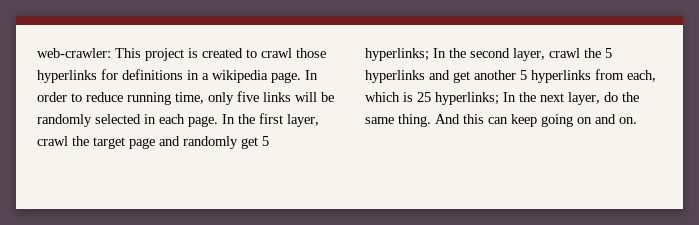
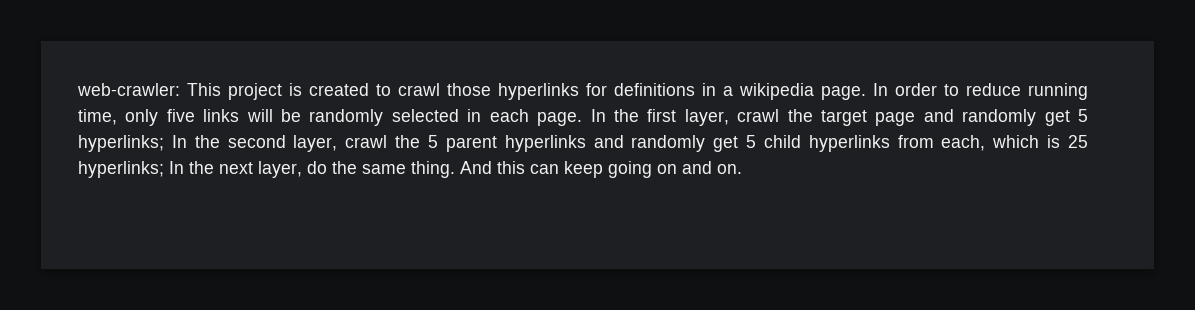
- In the first layer, crawl the target page and randomly get 5 hyperlinks; In the second layer, crawl the 5 hyperlinks and get another 5 hyperlinks from each, which is 25 hyperlinks; In the next layer, do the same thing.
+ In the first layer, crawl the target page and randomly get 5 hyperlinks; In the second layer, crawl the 5 parent hyperlinks and randomly get 5 child hyperlinks from each, which is 25 hyperlinks; In the next layer, do the same thing.

